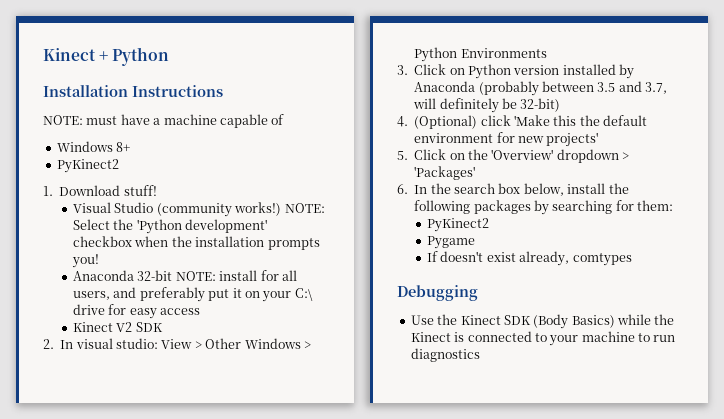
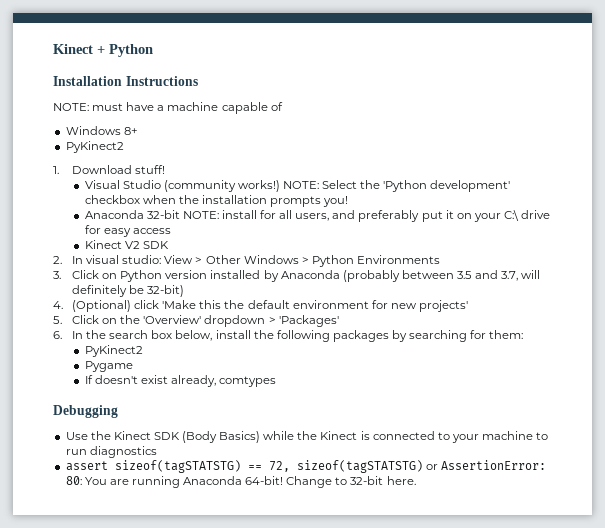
+ assert sizeof(tagSTATSTG) == 72, sizeof(tagSTATSTG) or AssertionError: 80: You are running Anaconda 64-bit! Change to 32-bit here.

